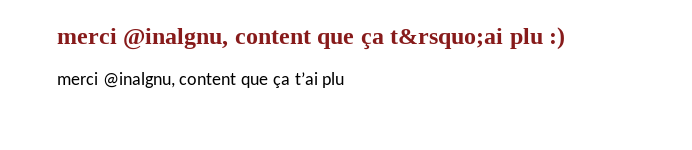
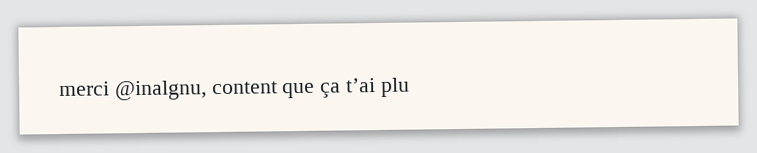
- merci @inalgnu, content que ça t&rsquo;ai plu :)

